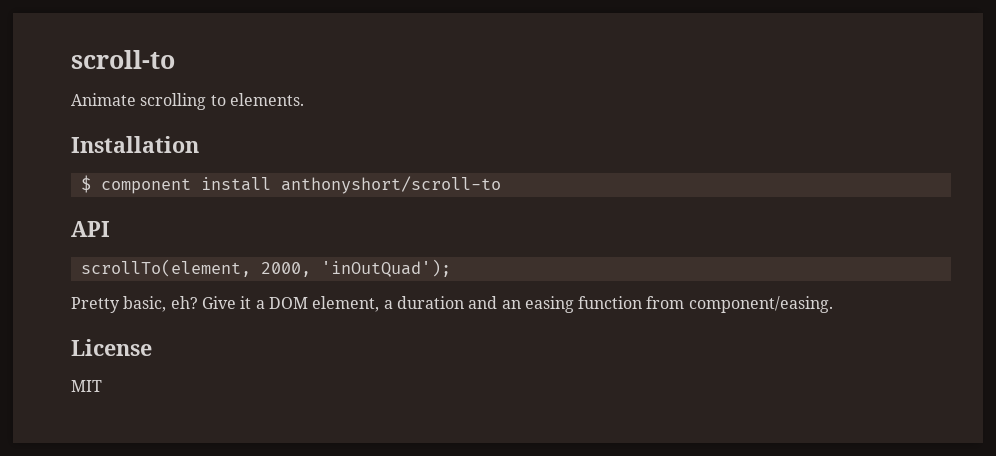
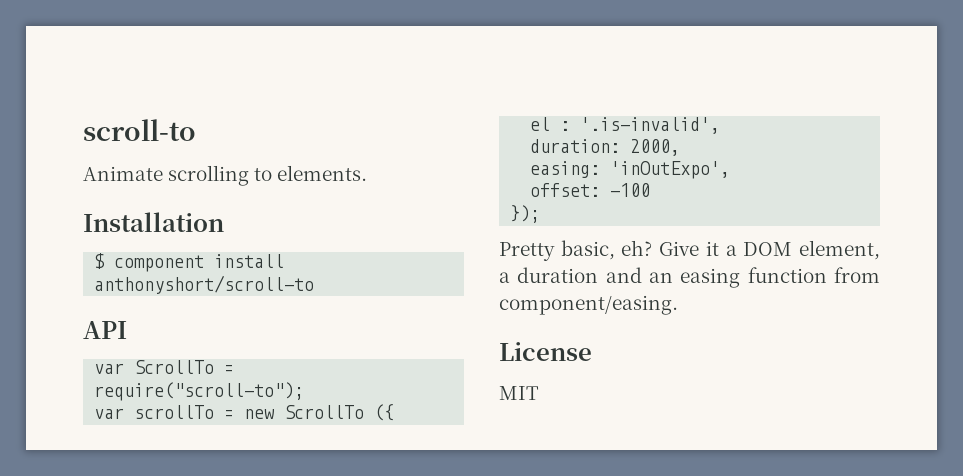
- scrollTo(element, 2000, 'inOutQuad');
+ var ScrollTo = require("scroll-to");
+ var scrollTo = new ScrollTo ({
+ el : '.is-invalid',
+ duration: 2000,
+ easing: 'inOutExpo',
+ offset: -100
+ });

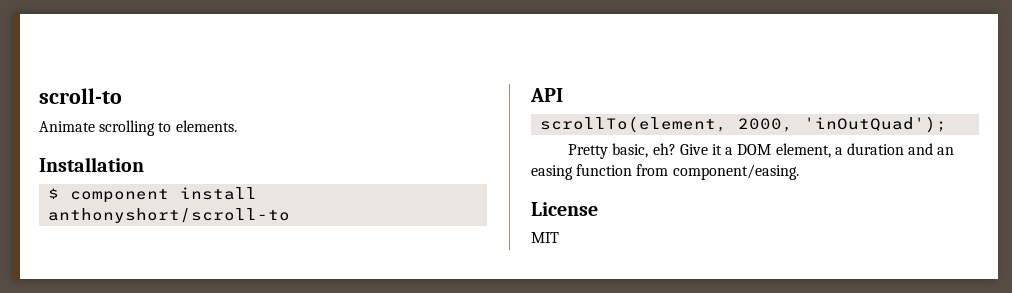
- var ScrollTo = require("scroll-to");
- var scrollTo = new ScrollTo ({
- el : '.is-invalid',
- duration: 2000,
- easing: 'inOutExpo',
- offset: -100
- });
+ scrollTo(element, 2000, 'inOutQuad');

